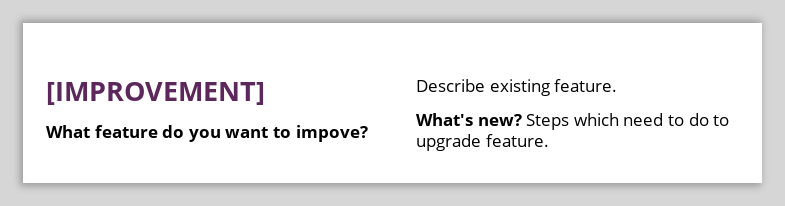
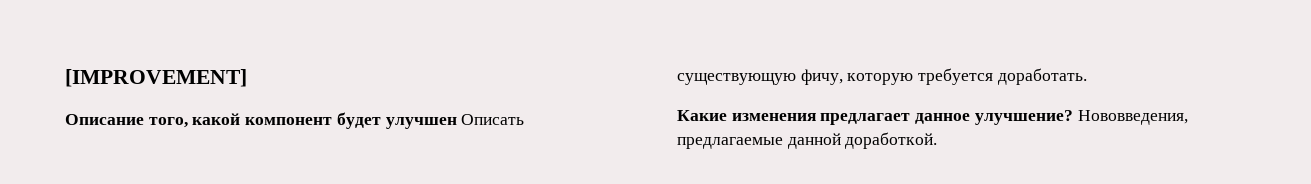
- What feature do you want to impove? Describe existing feature.
- What's new? Steps which need to do to upgrade feature.
+ Описание того, какой компонент будет улучшен Описать существующую фичу, которую требуется доработать.
+ Какие изменения предлагает данное улучшение? Нововведения, предлагаемые данной доработкой.

